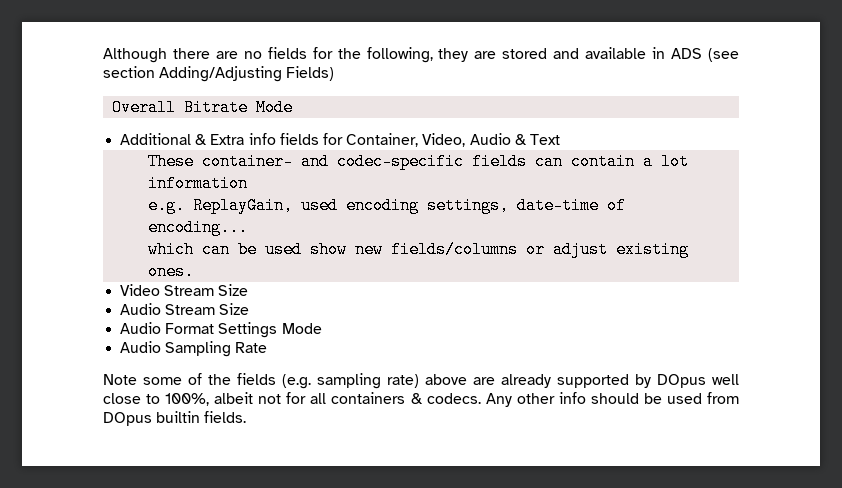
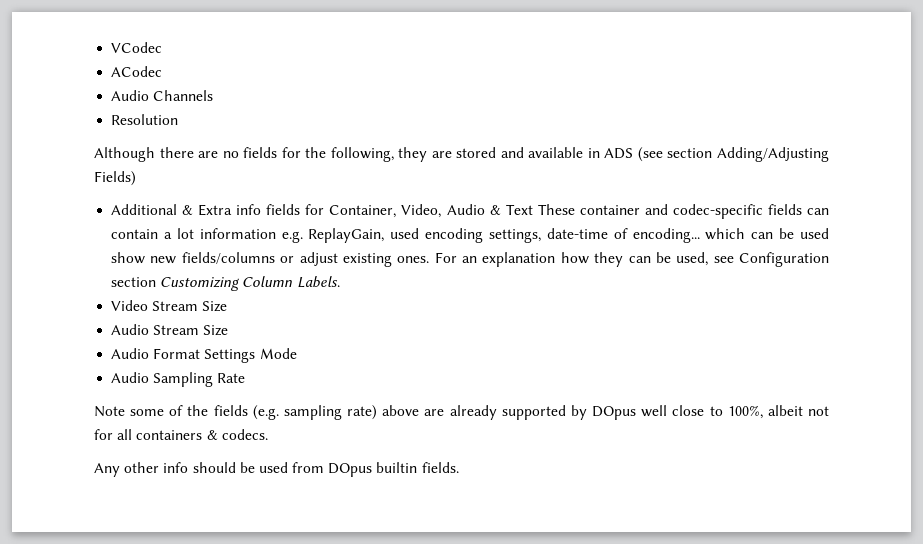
+ VCodec
+ ACodec
+ Audio Channels
+ Resolution
- Overall Bitrate Mode
- Additional & Extra info fields for Container, Video, Audio & Text
- These container- and codec-specific fields can contain a lot information
- e.g. ReplayGain, used encoding settings, date-time of encoding...
- which can be used show new fields/columns or adjust existing ones.
+ Additional & Extra info fields for Container, Video, Audio & Text These container and codec-specific fields can contain a lot information e.g. ReplayGain, used encoding settings, date-time of encoding... which can be used show new fields/columns or adjust existing ones. For an explanation how they can be used, see Configuration section Customizing Column Labels.
- Note some of the fields (e.g. sampling rate) above are already supported by DOpus well close to 100%, albeit not for all containers & codecs. Any other info should be used from DOpus builtin fields.
+ Note some of the fields (e.g. sampling rate) above are already supported by DOpus well close to 100%, albeit not for all containers & codecs.
+ Any other info should be used from DOpus builtin fields.

